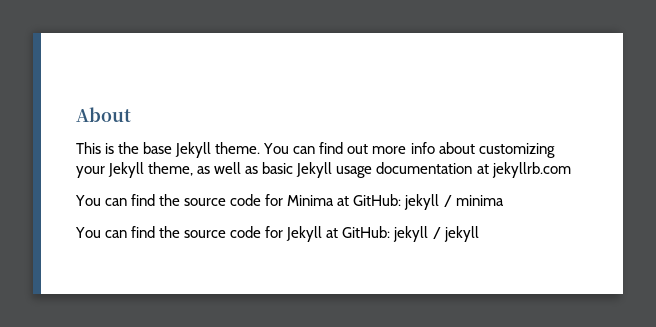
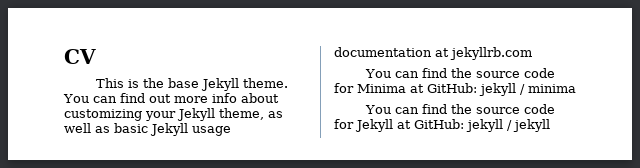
- About
+ CV

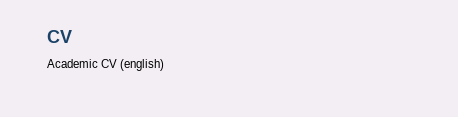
- This is the base Jekyll theme. You can find out more info about customizing your Jekyll theme, as well as basic Jekyll usage documentation at jekyllrb.com
- You can find the source code for Minima at GitHub: jekyll / minima
- You can find the source code for Jekyll at GitHub: jekyll / jekyll
+ Academic CV (english)

